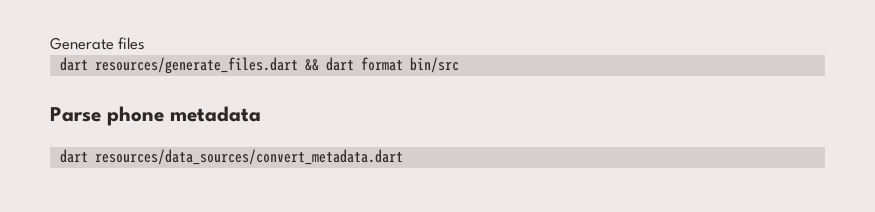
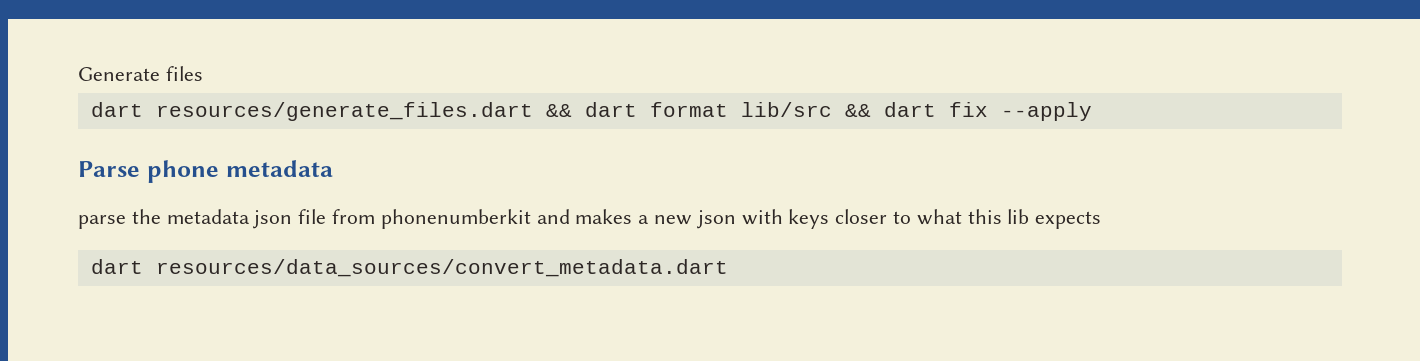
- dart resources/generate_files.dart && dart format bin/src
+ dart resources/generate_files.dart && dart format lib/src && dart fix --apply
  Parse phone metadata
+ parse the metadata json file from phonenumberkit and makes a new json with keys closer to what this lib expects

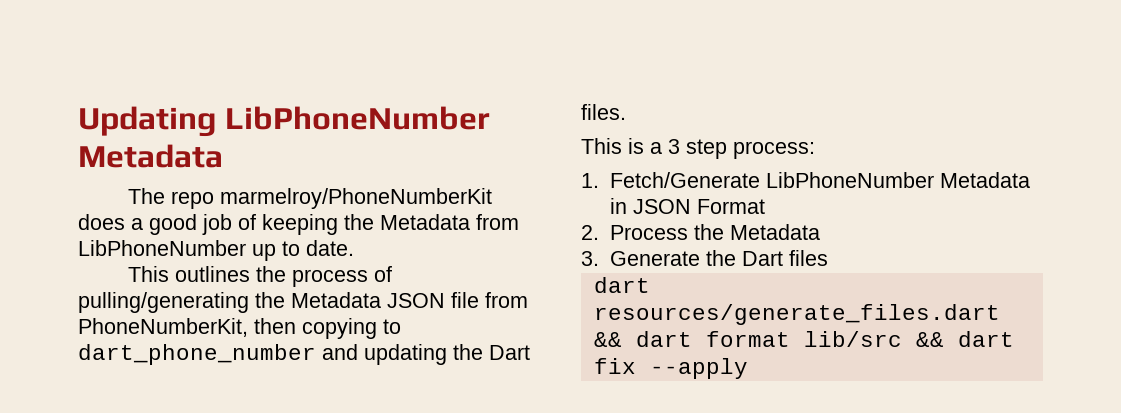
- Generate files
+ Updating LibPhoneNumber Metadata
+ The repo marmelroy/PhoneNumberKit does a good job of keeping the Metadata from LibPhoneNumber up to date.
+ This outlines the process of pulling/generating the Metadata JSON file from PhoneNumberKit, then copying to dart_phone_number and updating the Dart files.
+ This is a 3 step process:
+ 1. Fetch/Generate LibPhoneNumber Metadata in JSON Format
+ 2. Process the Metadata
+ 3. Generate the Dart files
- Parse phone metadata
- parse the metadata json file from phonenumberkit and makes a new json with keys closer to what this lib expects
- dart resources/data_sources/convert_metadata.dart

